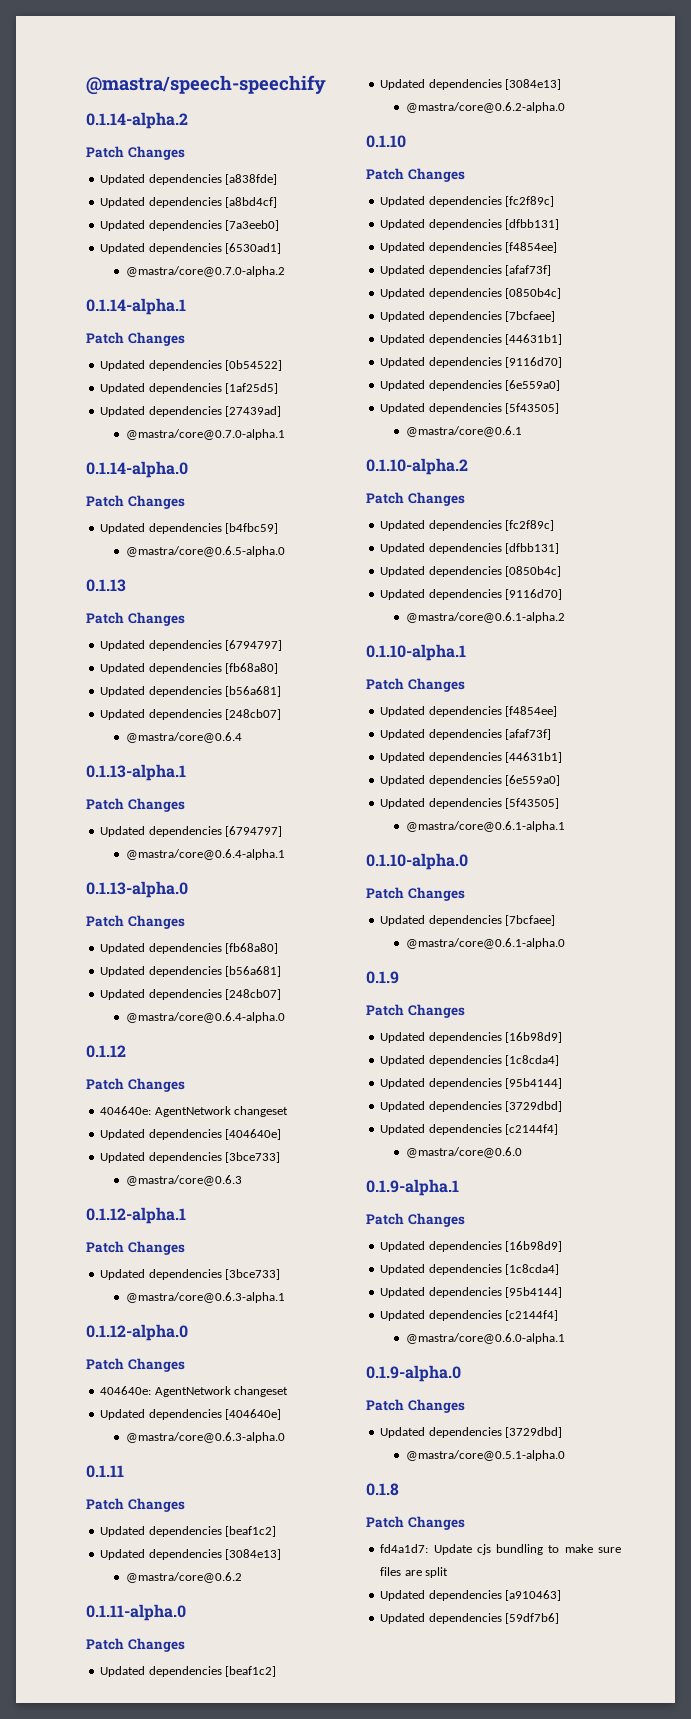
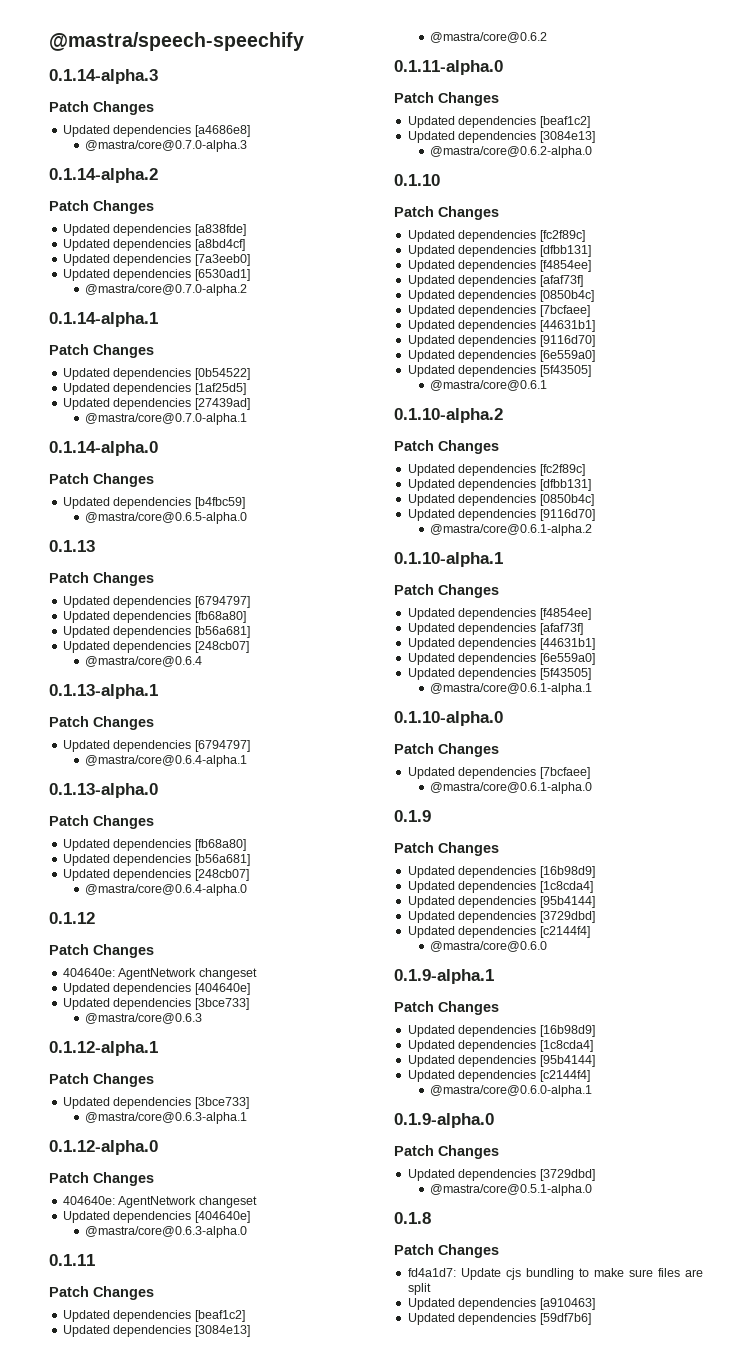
+ 0.1.14-alpha.3
+ Patch Changes
+ Updated dependencies [a4686e8]
+ @mastra/core@0.7.0-alpha.3

